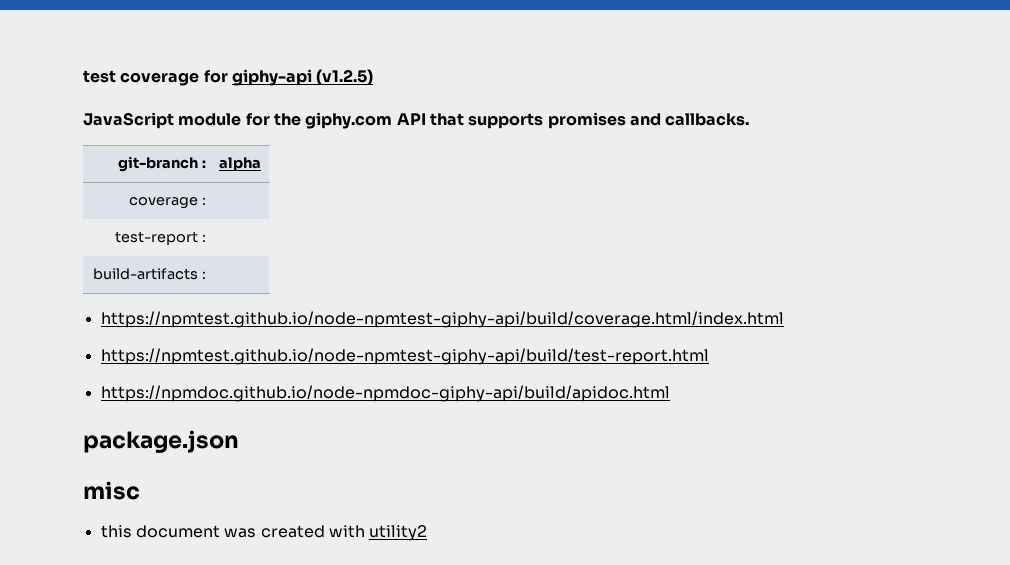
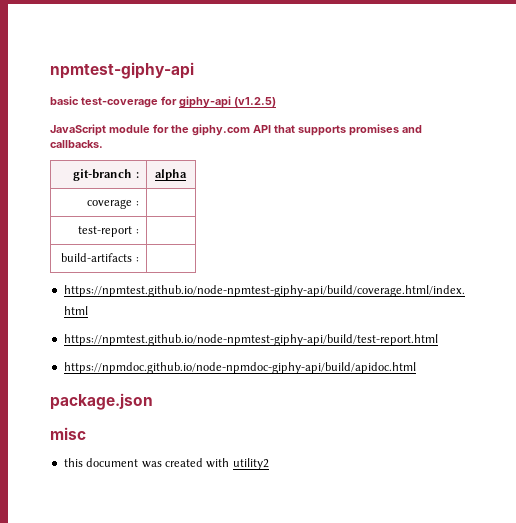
- test coverage for giphy-api (v1.2.5)
+ npmtest-giphy-api
+ basic test-coverage for giphy-api (v1.2.5)

